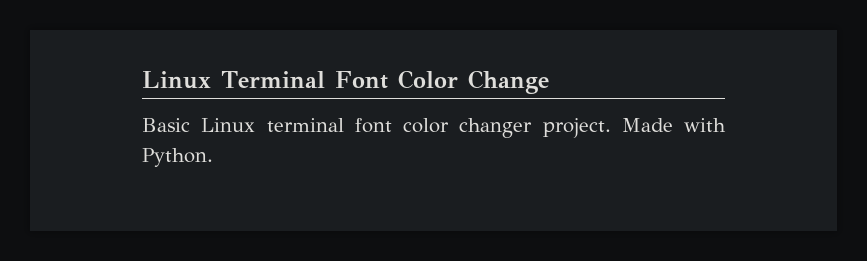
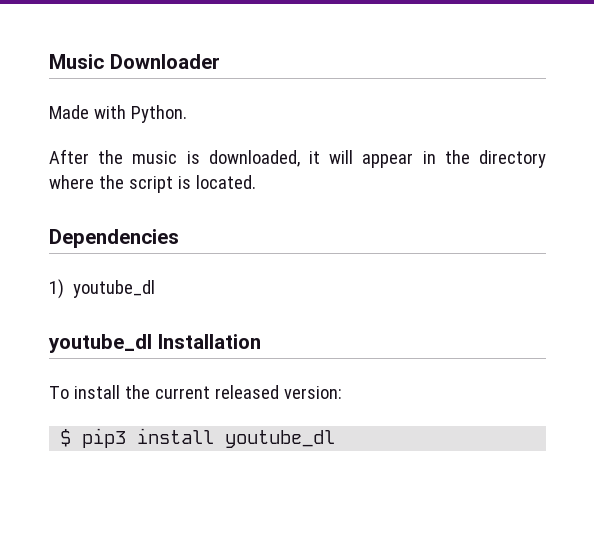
- Linux Terminal Font Color Change
- Basic Linux terminal font color changer project. Made with Python.
+ Music Downloader
+ Made with Python.
+ After the music is downloaded, it will appear in the directory where the script is located.
+ Dependencies
+ 1) youtube_dl
+ youtube_dl Installation
+ To install the current released version:
+ $ pip3 install youtube_dl

